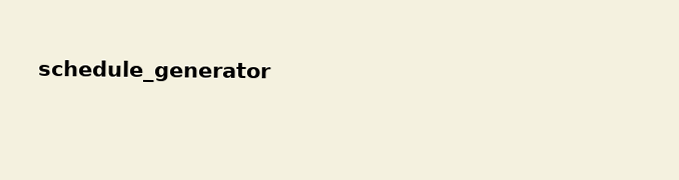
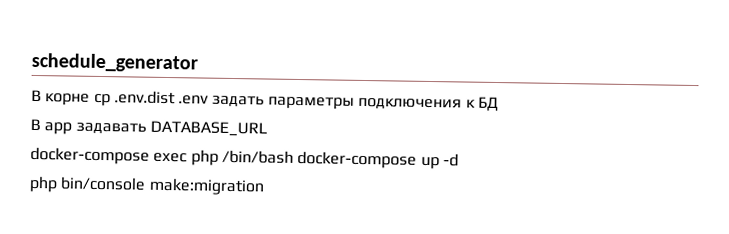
+ В корне cp .env.dist .env задать параметры подключения к БД
+ В app задавать DATABASE_URL
+ docker-compose exec php /bin/bash docker-compose up -d
+ php bin/console make:migration

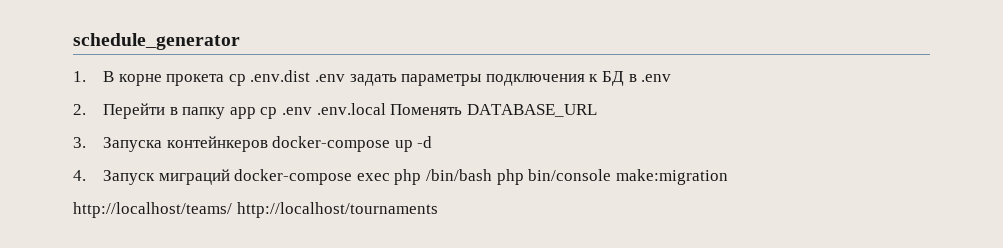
- В корне cp .env.dist .env задать параметры подключения к БД
- В app задавать DATABASE_URL
- docker-compose exec php /bin/bash docker-compose up -d
- php bin/console make:migration
+ 1. В корне прокета cp .env.dist .env задать параметры подключения к БД в .env
+ 2. Перейти в папку app cp .env .env.local Поменять DATABASE_URL
+ 3. Запуска контейнкеров docker-compose up -d
+ 4. Запуск миграций docker-compose exec php /bin/bash php bin/console make:migration
+ http://localhost/teams/ http://localhost/tournaments

